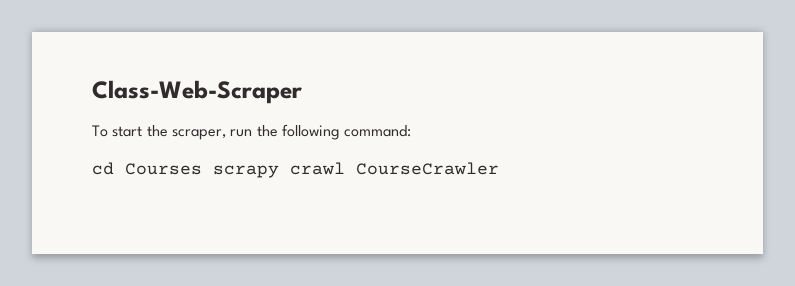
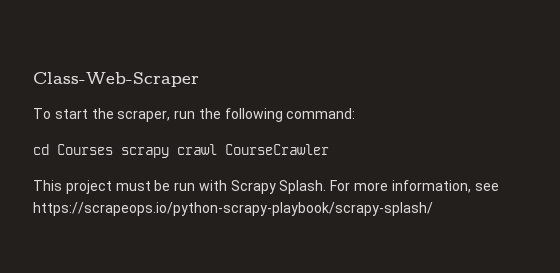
+ This project must be run with Scrapy Splash. For more information, see https://scrapeops.io/python-scrapy-playbook/scrapy-splash/

